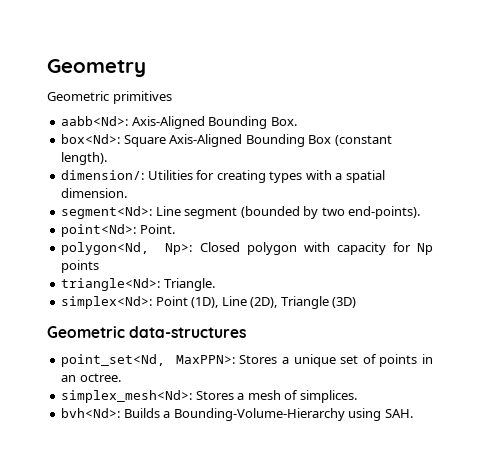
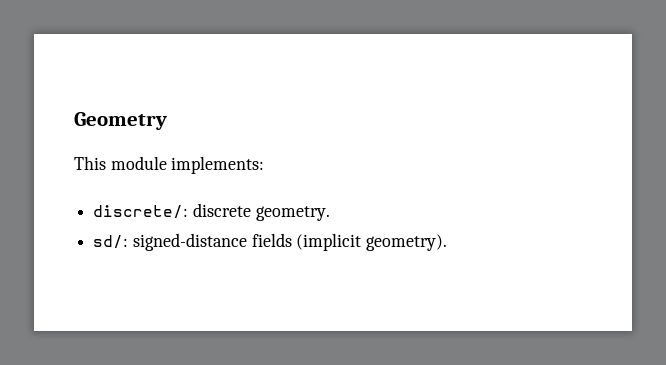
- Geometric primitives
- aabb<Nd>: Axis-Aligned Bounding Box.
- box<Nd>: Square Axis-Aligned Bounding Box (constant length).
- dimension/: Utilities for creating types with a spatial dimension.
- segment<Nd>: Line segment (bounded by two end-points).
- point<Nd>: Point.
- polygon<Nd, Np>: Closed polygon with capacity for Np points
- triangle<Nd>: Triangle.
- simplex<Nd>: Point (1D), Line (2D), Triangle (3D)
- Geometric data-structures
- point_set<Nd, MaxPPN>: Stores a unique set of points in an octree.
- simplex_mesh<Nd>: Stores a mesh of simplices.
- bvh<Nd>: Builds a Bounding-Volume-Hierarchy using SAH.
+ This module implements:
+ discrete/: discrete geometry.
+ sd/: signed-distance fields (implicit geometry).

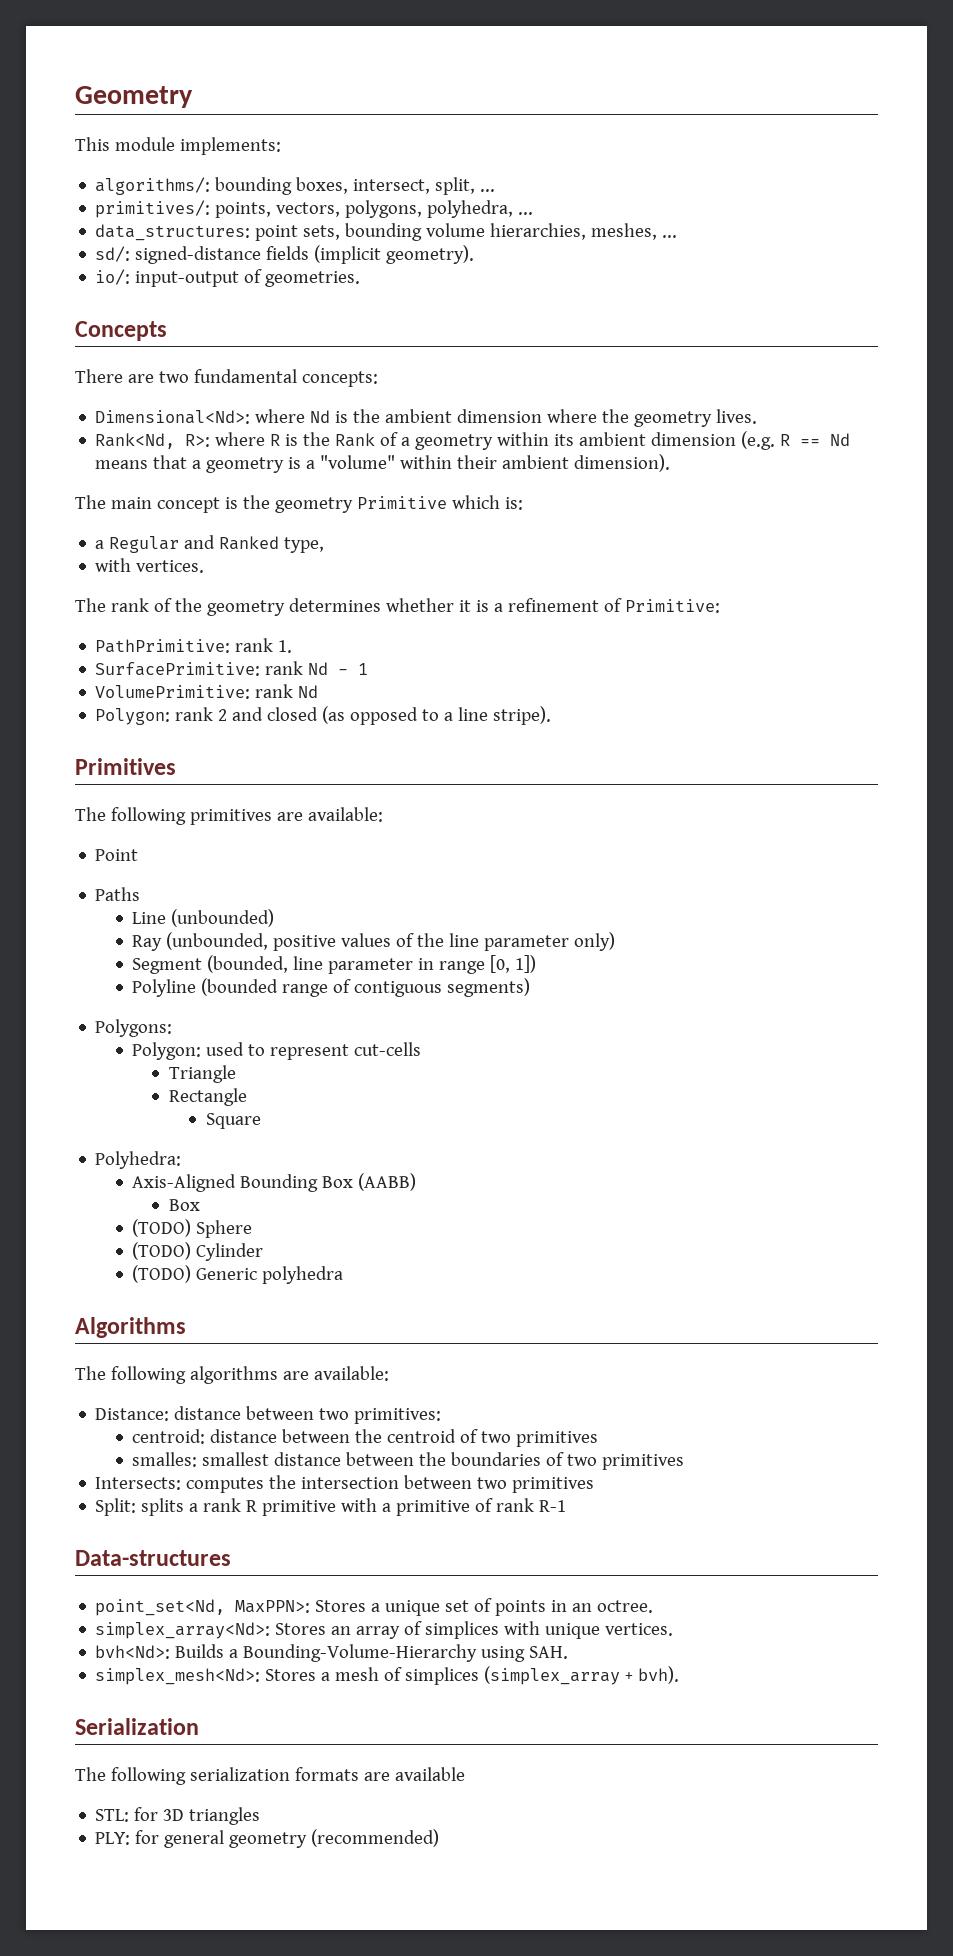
- discrete/: discrete geometry.
+ algorithms/: bounding boxes, intersect, split, ...
+ primitives/: points, vectors, polygons, polyhedra, ...
+ data_structures: point sets, bounding volume hierarchies, meshes, ...
+ io/: input-output of geometries.
+ Concepts
+ There are two fundamental concepts:
+ Dimensional<Nd>: where Nd is the ambient dimension where the geometry lives.
+ Rank<Nd, R>: where R is the Rank of a geometry within its ambient dimension (e.g. R == Nd means that a geometry is a "volume" within their ambient dimension).
+ The main concept is the geometry Primitive which is:
+ a Regular and Ranked type,
+ with vertices.
+ The rank of the geometry determines whether it is a refinement of Primitive:
+ PathPrimitive: rank 1.
+ SurfacePrimitive: rank Nd - 1
+ VolumePrimitive: rank Nd
+ Polygon: rank 2 and closed (as opposed to a line stripe).
+ Primitives
+ The following primitives are available:
+ Point
+ Paths
+ Line (unbounded)
+ Ray (unbounded, positive values of the line parameter only)
+ Segment (bounded, line parameter in range [0, 1])
+ Polyline (bounded range of contiguous segments)
+ Polygons:
+ Polygon: used to represent cut-cells
+ Triangle
+ Rectangle
+ Square
+ Polyhedra:
+ Axis-Aligned Bounding Box (AABB)
+ Box
+ (TODO) Sphere
+ (TODO) Cylinder
+ (TODO) Generic polyhedra
+ Algorithms
+ The following algorithms are available:
+ Distance: distance between two primitives:
+ centroid: distance between the centroid of two primitives
+ smalles: smallest distance between the boundaries of two primitives
+ Intersects: computes the intersection between two primitives
+ Split: splits a rank R primitive with a primitive of rank R-1
+ Data-structures
+ point_set<Nd, MaxPPN>: Stores a unique set of points in an octree.
+ simplex_array<Nd>: Stores an array of simplices with unique vertices.
+ bvh<Nd>: Builds a Bounding-Volume-Hierarchy using SAH.
+ simplex_mesh<Nd>: Stores a mesh of simplices (simplex_array + bvh).
+ Serialization
+ The following serialization formats are available
+ STL: for 3D triangles
+ PLY: for general geometry (recommended)

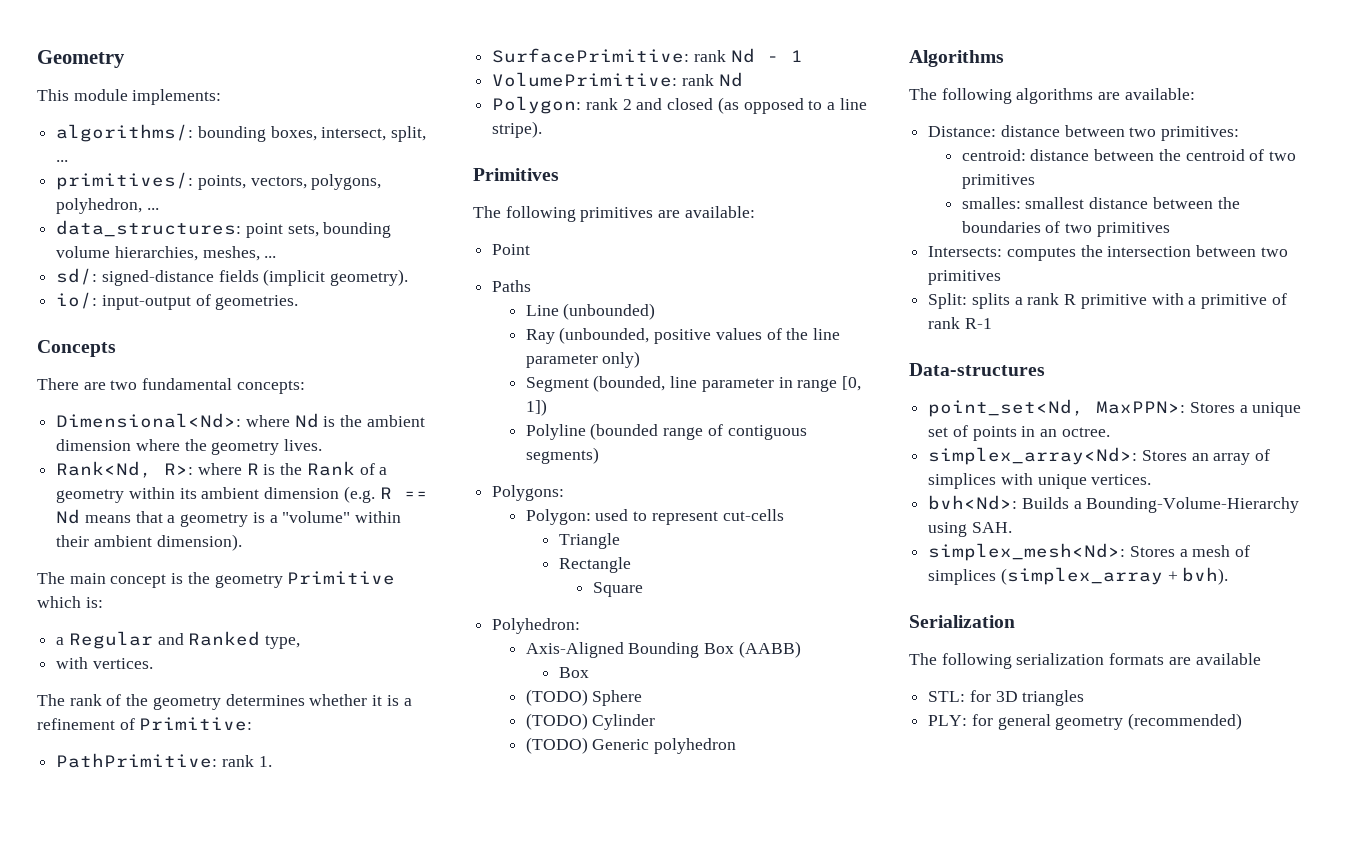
- primitives/: points, vectors, polygons, polyhedra, ...
+ primitives/: points, vectors, polygons, polyhedron, ...
- Polyhedra:
+ Polyhedron:
- (TODO) Generic polyhedra
+ (TODO) Generic polyhedron

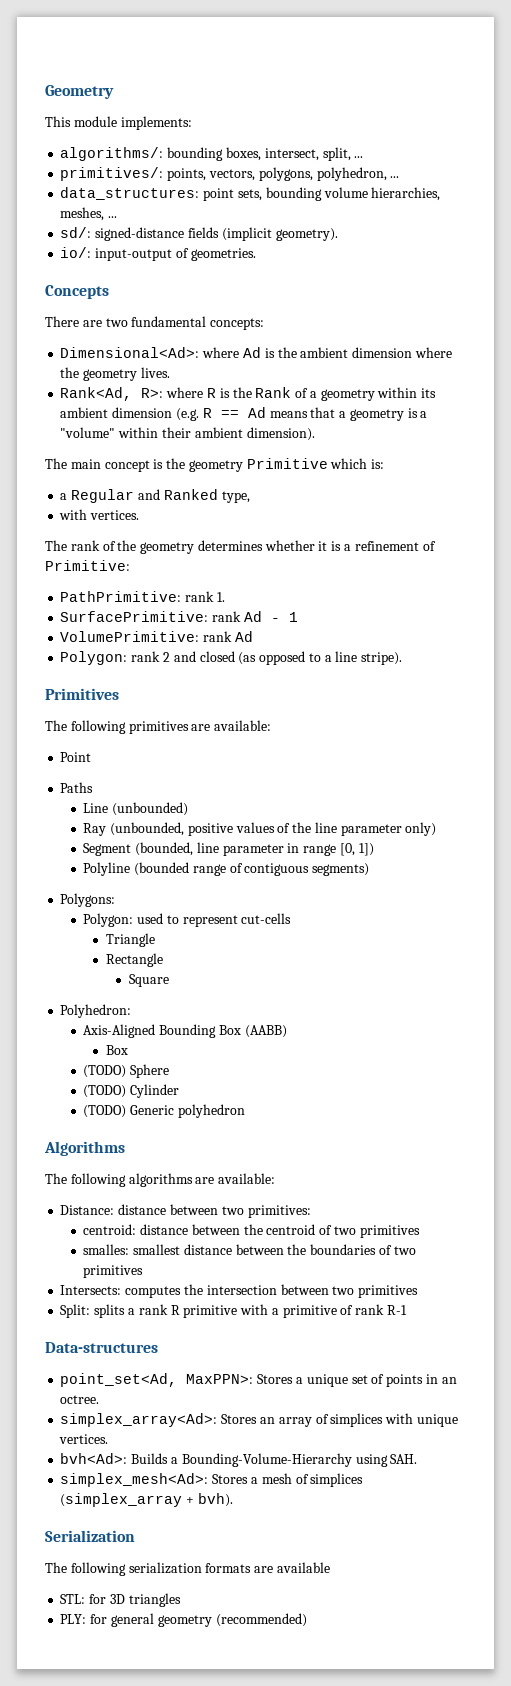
- Dimensional<Nd>: where Nd is the ambient dimension where the geometry lives.
+ Dimensional<Ad>: where Ad is the ambient dimension where the geometry lives.
- Rank<Nd, R>: where R is the Rank of a geometry within its ambient dimension (e.g. R == Nd means that a geometry is a "volume" within their ambient dimension).
+ Rank<Ad, R>: where R is the Rank of a geometry within its ambient dimension (e.g. R == Ad means that a geometry is a "volume" within their ambient dimension).
- SurfacePrimitive: rank Nd - 1
+ SurfacePrimitive: rank Ad - 1
- VolumePrimitive: rank Nd
+ VolumePrimitive: rank Ad
- point_set<Nd, MaxPPN>: Stores a unique set of points in an octree.
+ point_set<Ad, MaxPPN>: Stores a unique set of points in an octree.
- simplex_array<Nd>: Stores an array of simplices with unique vertices.
+ simplex_array<Ad>: Stores an array of simplices with unique vertices.
- bvh<Nd>: Builds a Bounding-Volume-Hierarchy using SAH.
+ bvh<Ad>: Builds a Bounding-Volume-Hierarchy using SAH.
- simplex_mesh<Nd>: Stores a mesh of simplices (simplex_array + bvh).
+ simplex_mesh<Ad>: Stores a mesh of simplices (simplex_array + bvh).

